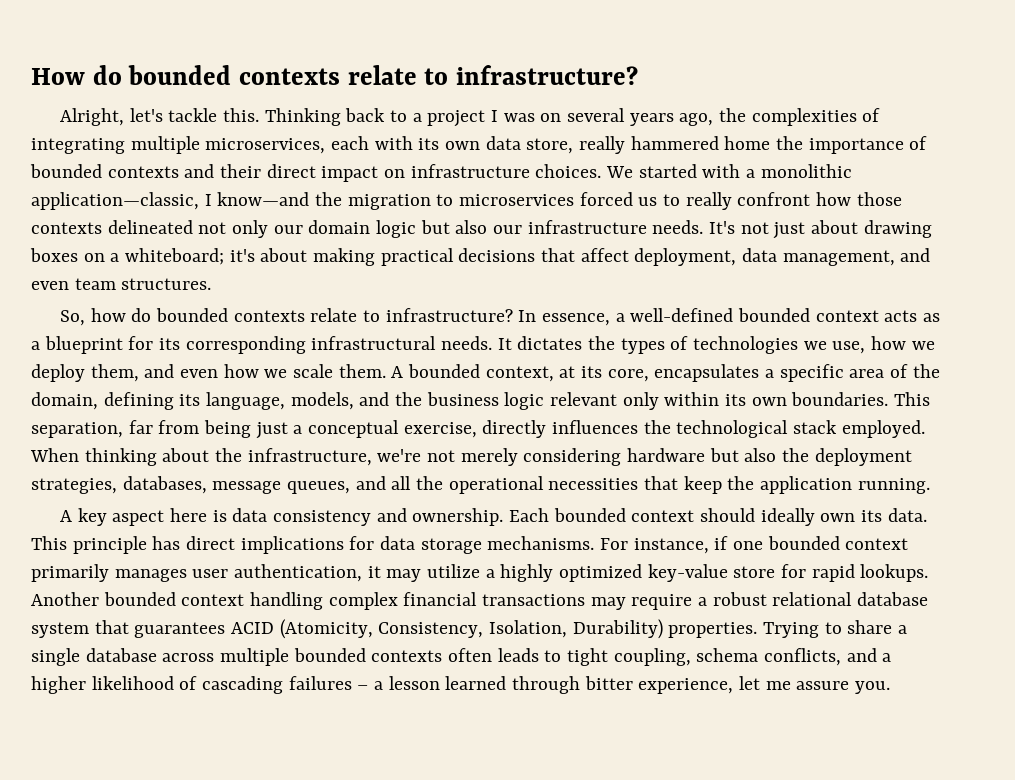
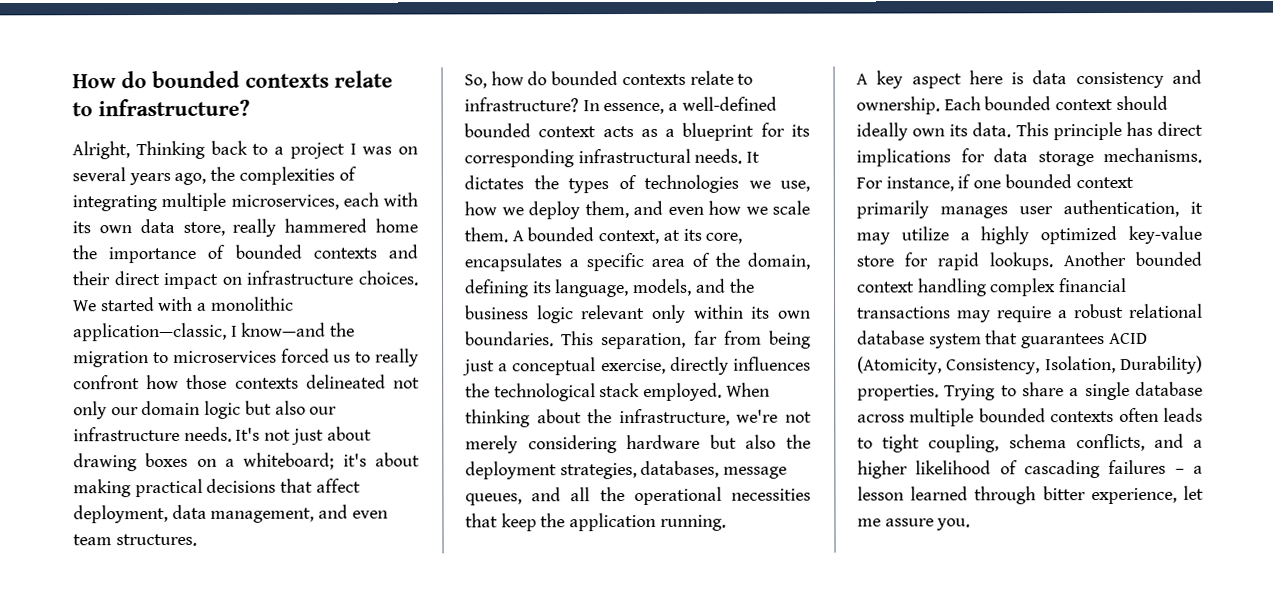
- Alright, let's tackle this. Thinking back to a project I was on several years ago, the complexities of integrating multiple microservices, each with its own data store, really hammered home the importance of bounded contexts and their direct impact on infrastructure choices.
+ Alright, Thinking back to a project I was on several years ago, the complexities of integrating multiple microservices, each with its own data store, really hammered home the importance of bounded contexts and their direct impact on infrastructure choices.

